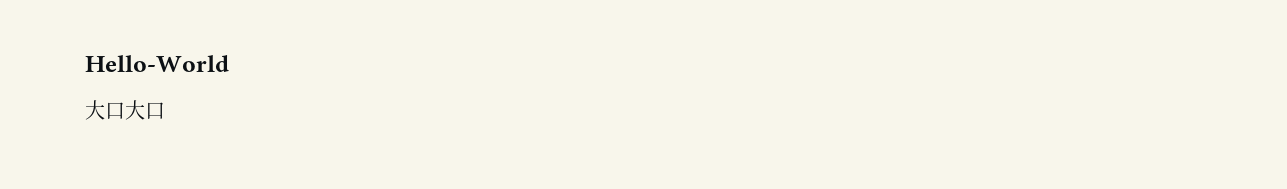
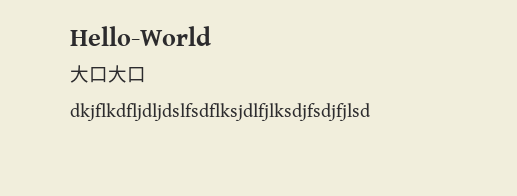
+ dkjflkdfljdljdslfsdflksjdlfjlksdjfsdjfjlsd

